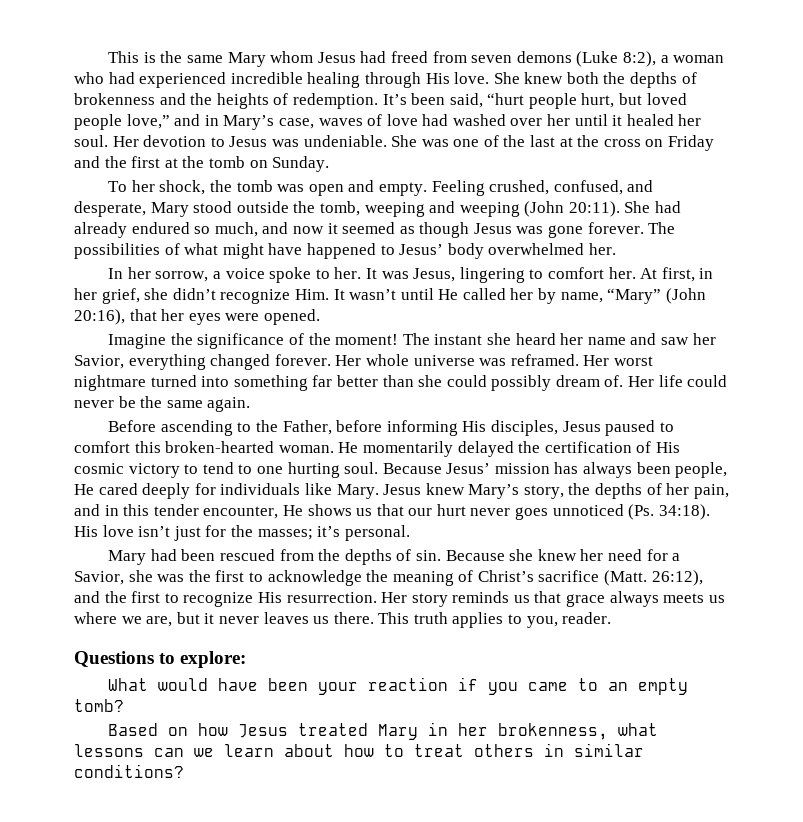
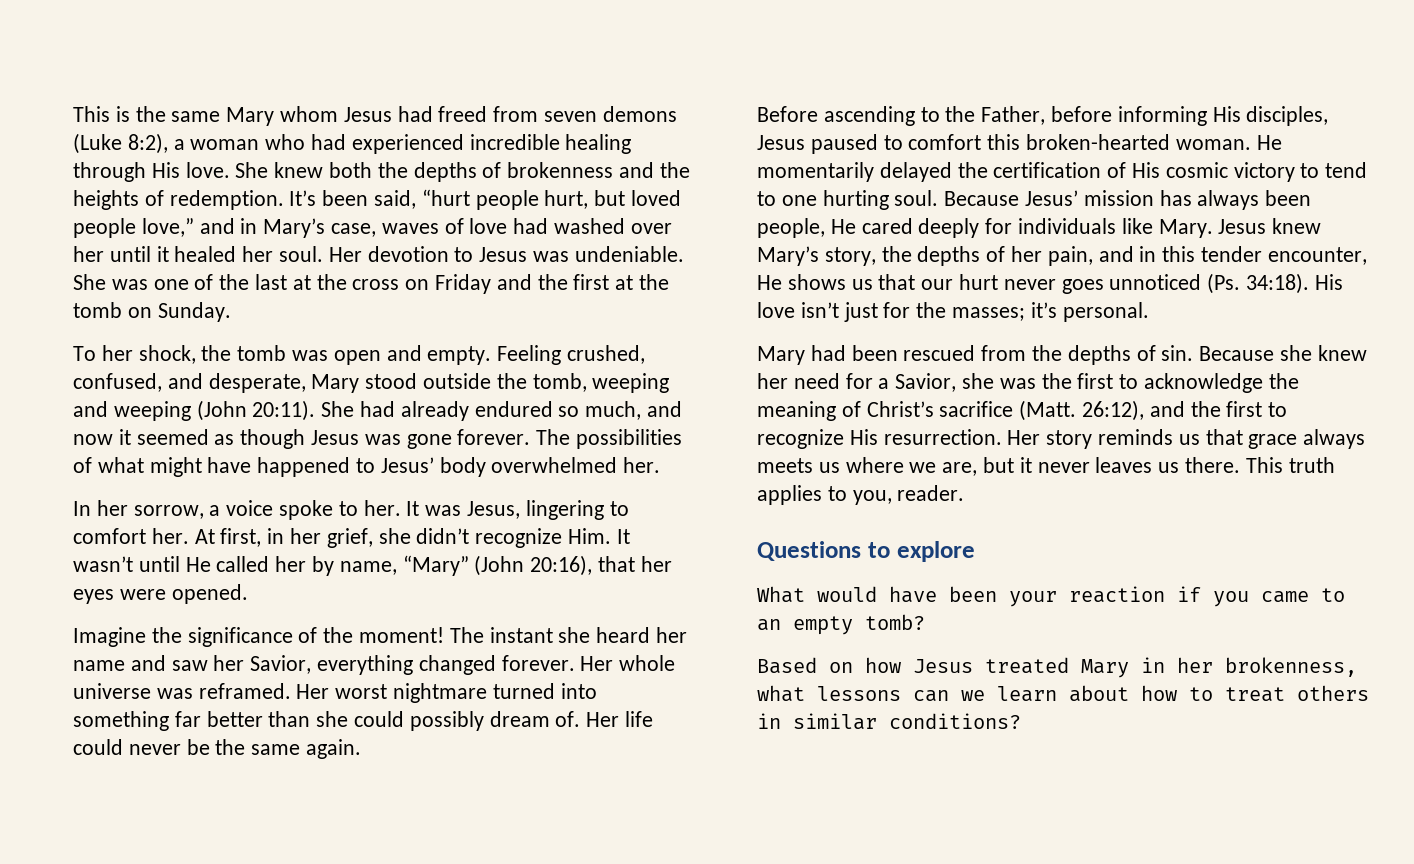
- Questions to explore:
+ Questions to explore

